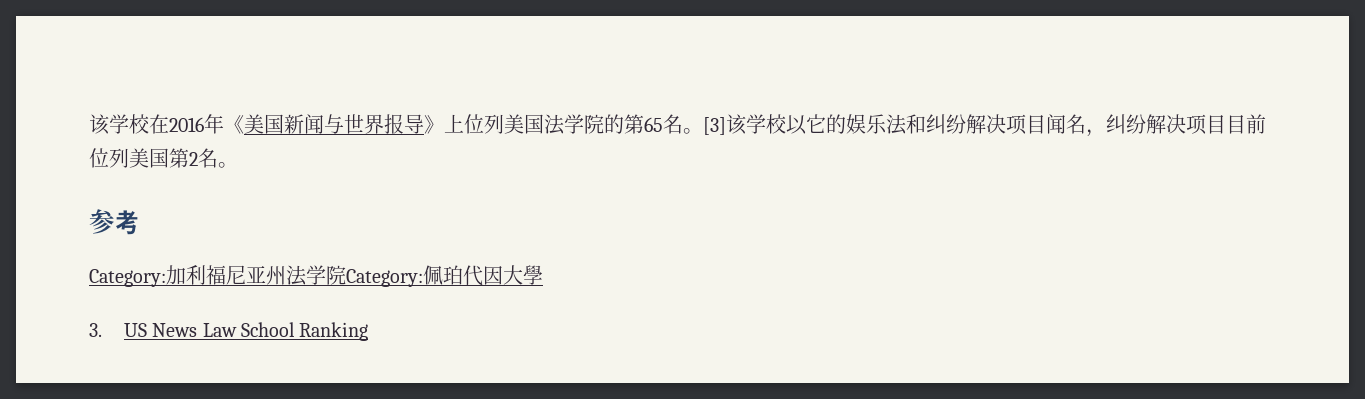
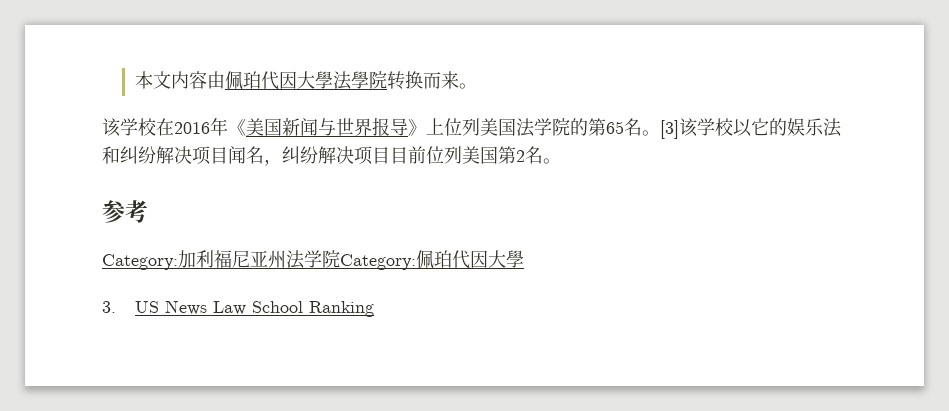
+ 本文内容由佩珀代因大學法學院转换而来。

